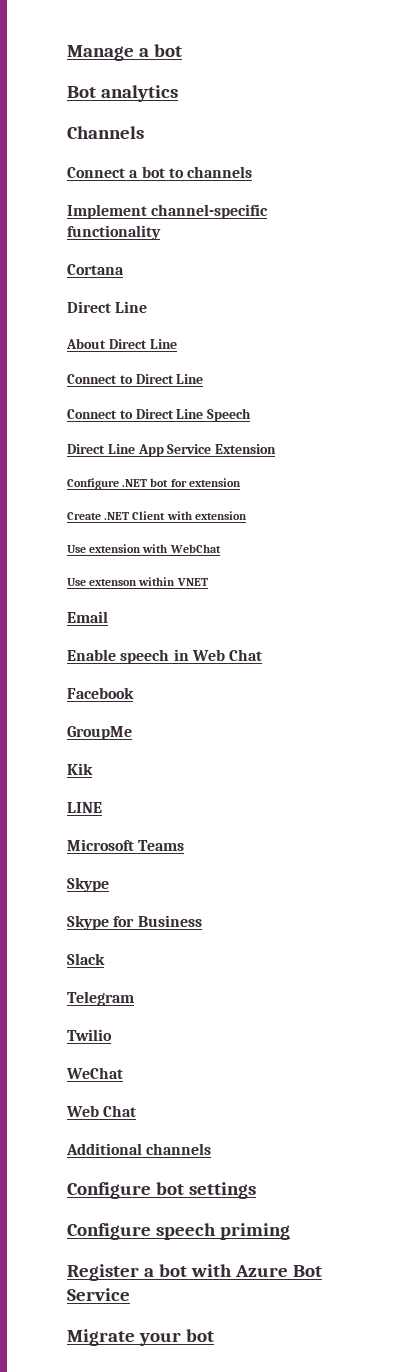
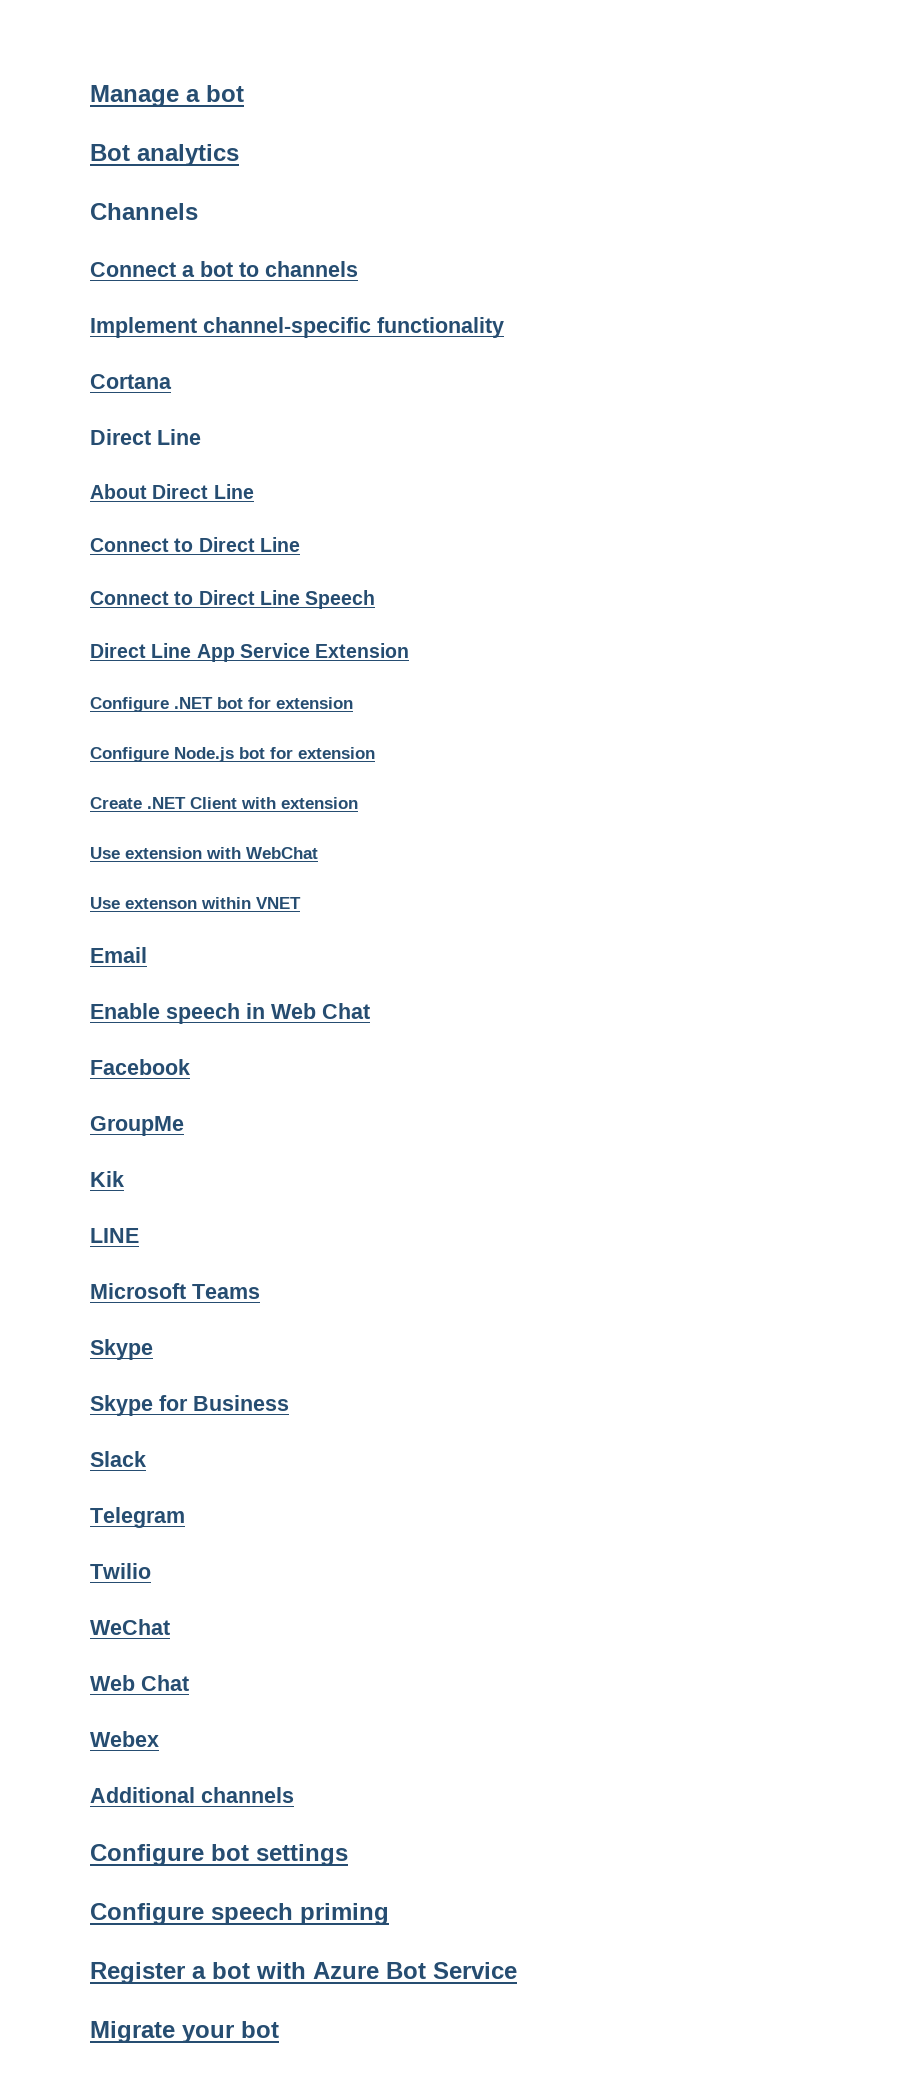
+ Configure Node.js bot for extension
+ Webex

